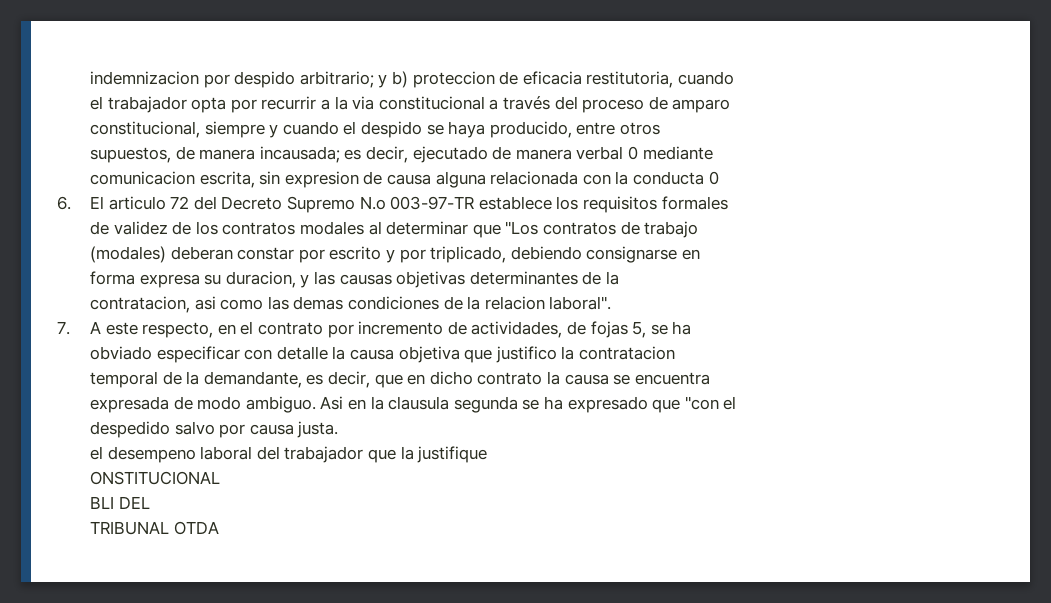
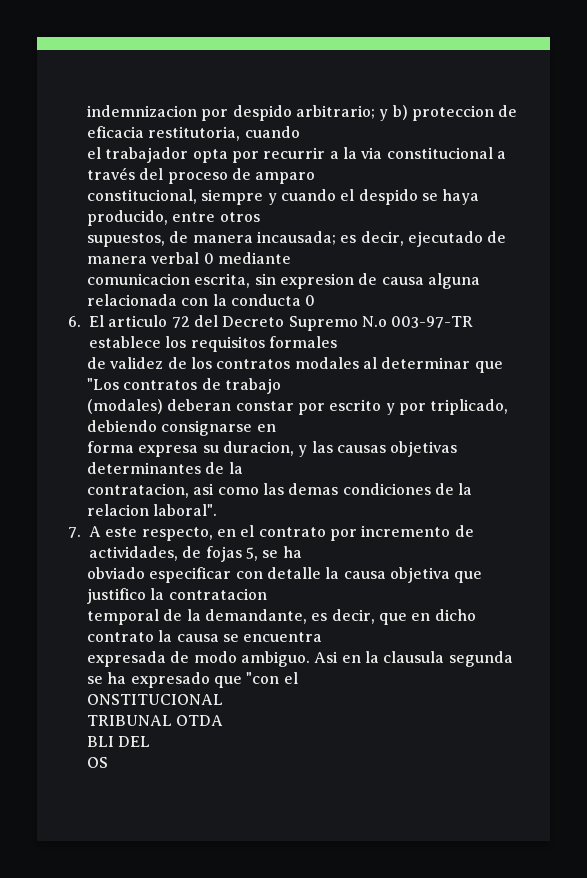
- despedido salvo por causa justa.
- el desempeno laboral del trabajador que la justifique
  ONSTITUCIONAL
+ TRIBUNAL OTDA
- TRIBUNAL OTDA
+ OS

